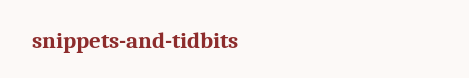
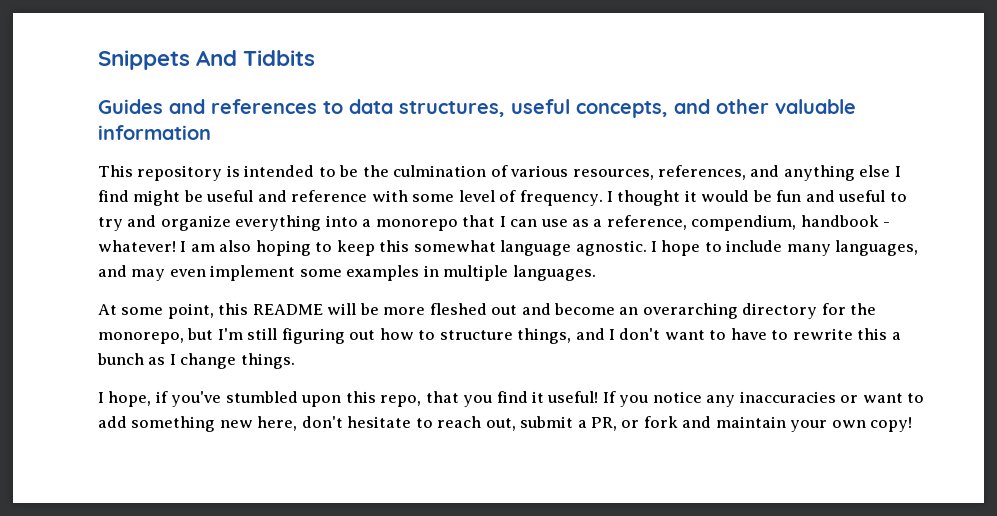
- snippets-and-tidbits
+ Snippets And Tidbits
+ Guides and references to data structures, useful concepts, and other valuable information
+ This repository is intended to be the culmination of various resources, references, and anything else I find might be useful and reference with some level of frequency. I thought it would be fun and useful to try and organize everything into a monorepo that I can use as a reference, compendium, handbook - whatever! I am also hoping to keep this somewhat language agnostic. I hope to include many languages, and may even implement some examples in multiple languages.
+ At some point, this README will be more fleshed out and become an overarching directory for the monorepo, but I'm still figuring out how to structure things, and I don't want to have to rewrite this a bunch as I change things.
+ I hope, if you've stumbled upon this repo, that you find it useful! If you notice any inaccuracies or want to add something new here, don't hesitate to reach out, submit a PR, or fork and maintain your own copy!

